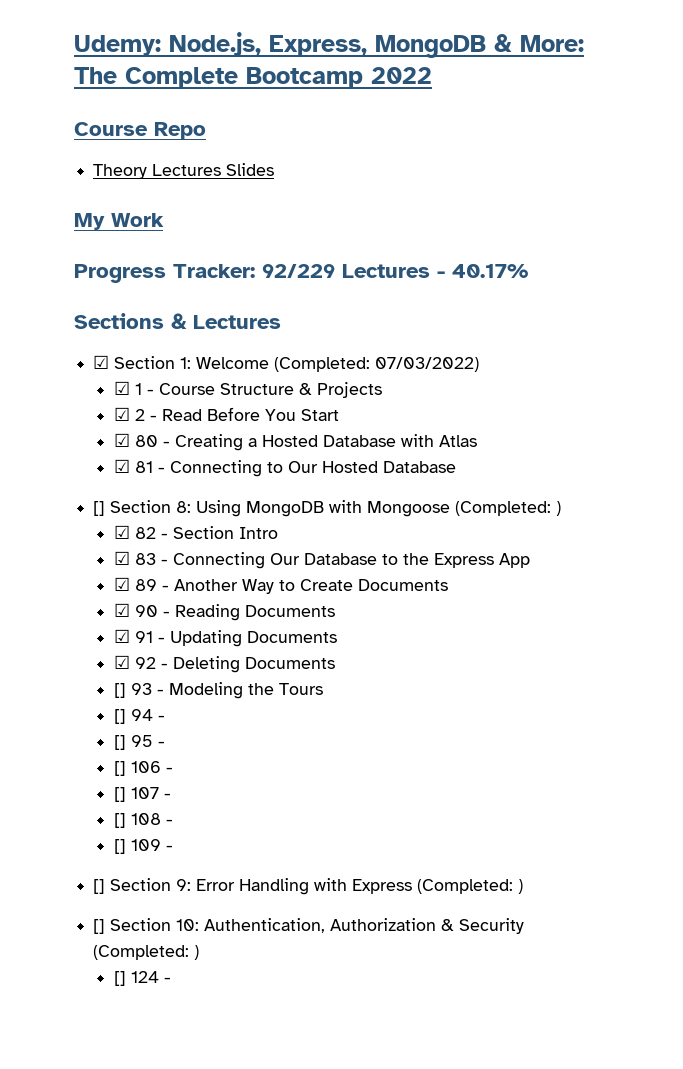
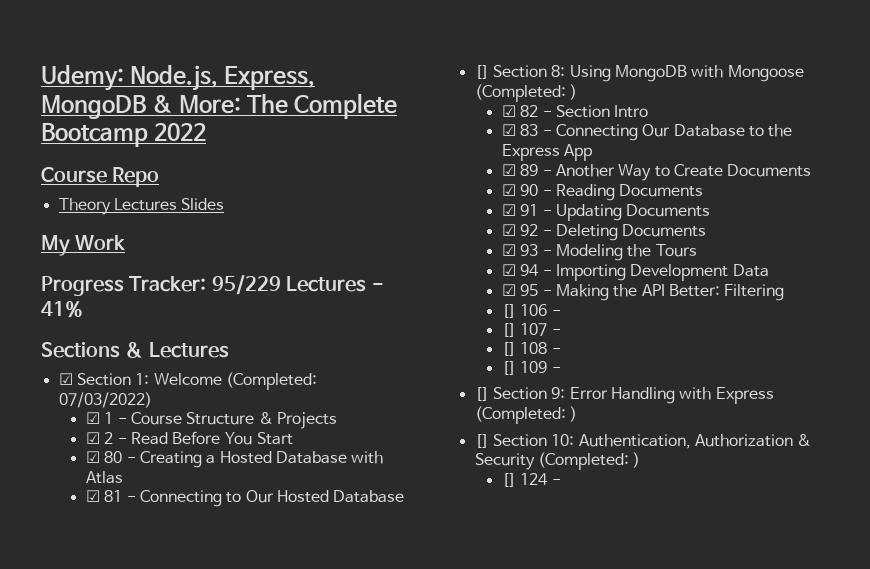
- Progress Tracker: 92/229 Lectures - 40.17%
+ Progress Tracker: 95/229 Lectures - 41%
- [] 93 - Modeling the Tours
+ ☑ 93 - Modeling the Tours
- [] 94 -
- [] 95 -
+ ☑ 94 - Importing Development Data
+ ☑ 95 - Making the API Better: Filtering

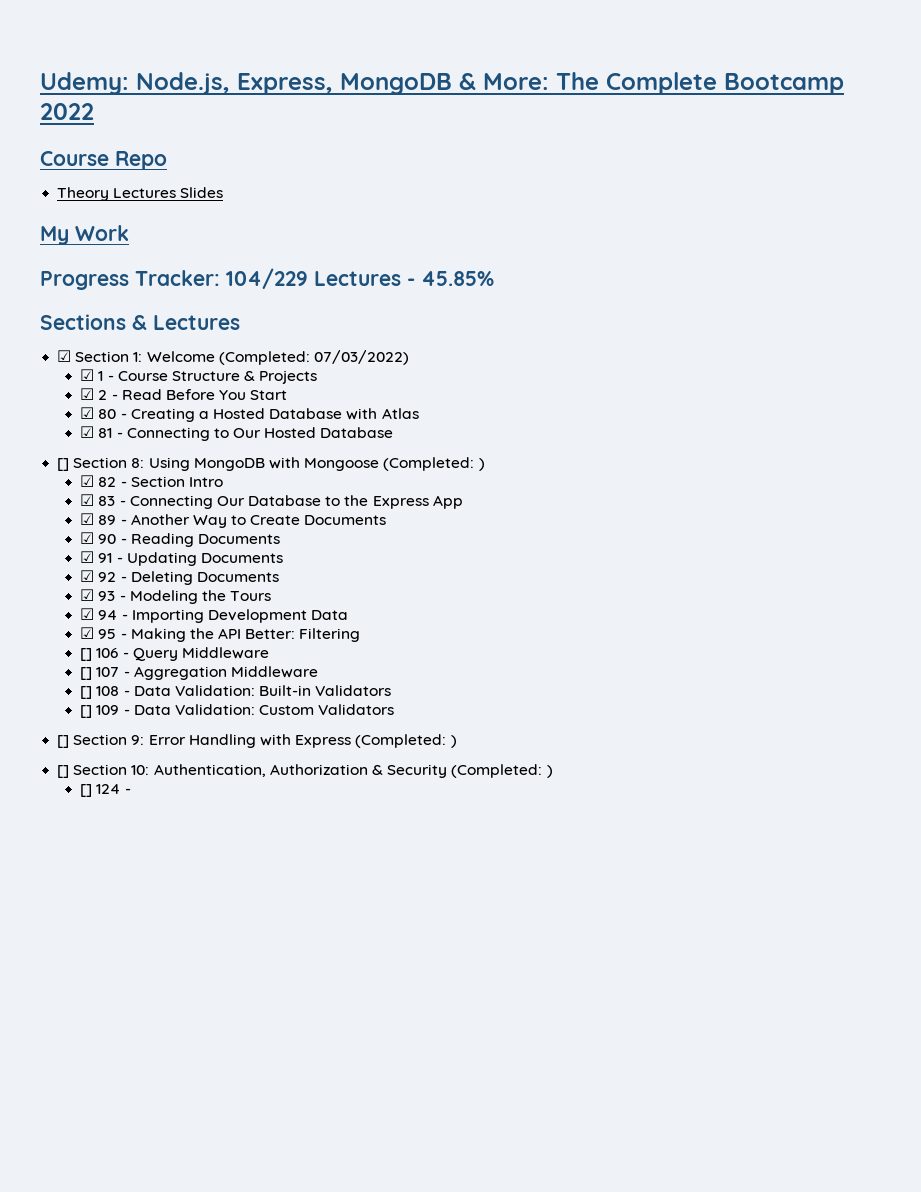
- Progress Tracker: 95/229 Lectures - 41%
+ Progress Tracker: 104/229 Lectures - 45.85%
- [] 106 -
+ [] 106 - Query Middleware
- [] 107 -
+ [] 107 - Aggregation Middleware
- [] 108 -
+ [] 108 - Data Validation: Built-in Validators
- [] 109 -
+ [] 109 - Data Validation: Custom Validators

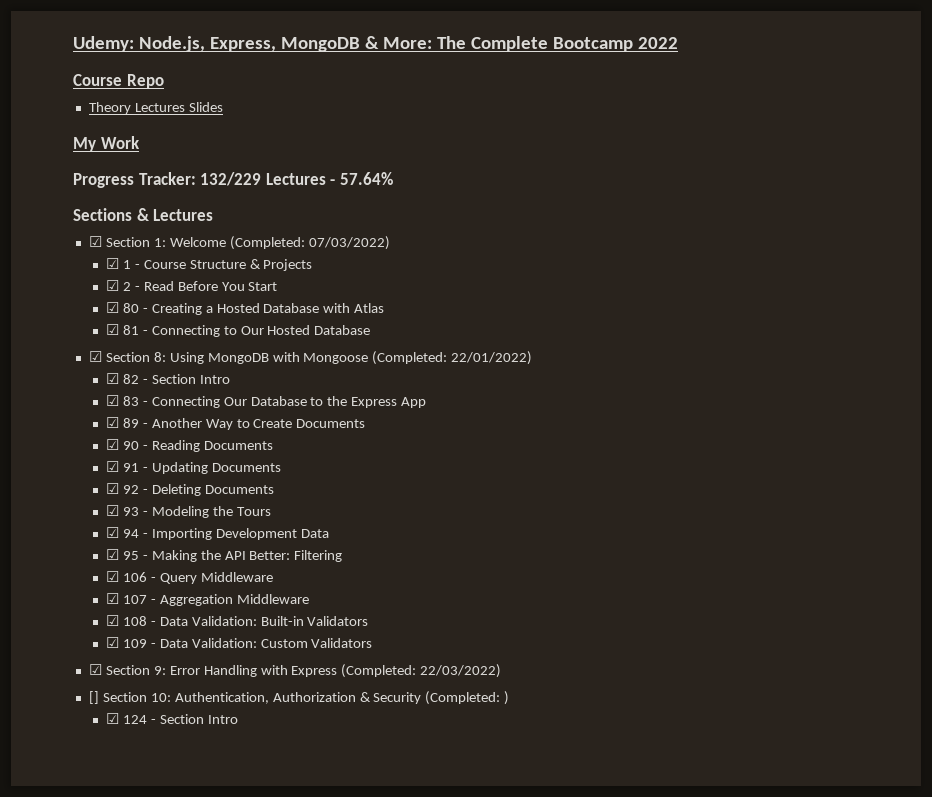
- Progress Tracker: 104/229 Lectures - 45.85%
+ Progress Tracker: 132/229 Lectures - 57.64%
- [] Section 8: Using MongoDB with Mongoose (Completed: )
+ ☑ Section 8: Using MongoDB with Mongoose (Completed: 22/01/2022)
- [] 106 - Query Middleware
+ ☑ 106 - Query Middleware
- [] 107 - Aggregation Middleware
+ ☑ 107 - Aggregation Middleware
- [] 108 - Data Validation: Built-in Validators
+ ☑ 108 - Data Validation: Built-in Validators
- [] 109 - Data Validation: Custom Validators
+ ☑ 109 - Data Validation: Custom Validators
- [] Section 9: Error Handling with Express (Completed: )
+ ☑ Section 9: Error Handling with Express (Completed: 22/03/2022)
- [] 124 -
+ ☑ 124 - Section Intro

